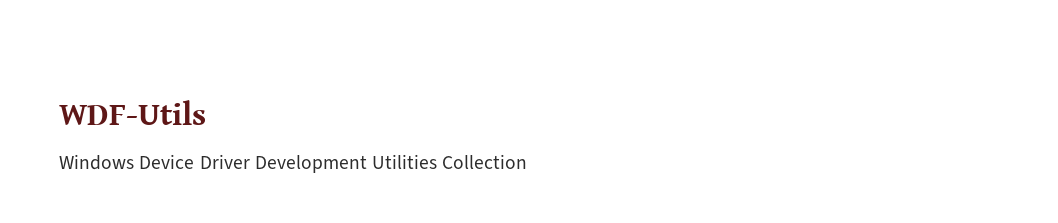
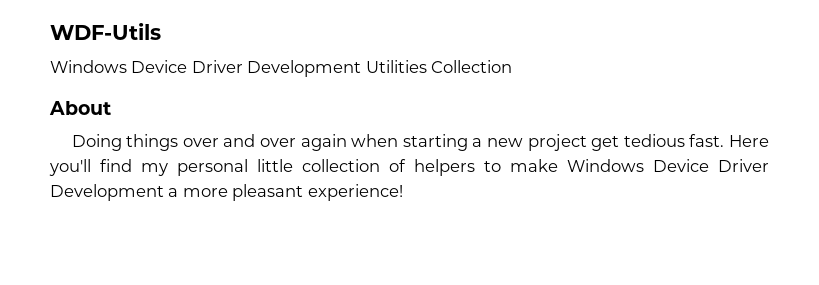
+ About
+ Doing things over and over again when starting a new project get tedious fast. Here you'll find my personal little collection of helpers to make Windows Device Driver Development a more pleasant experience!

